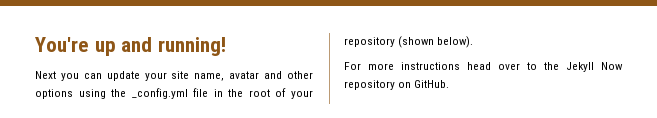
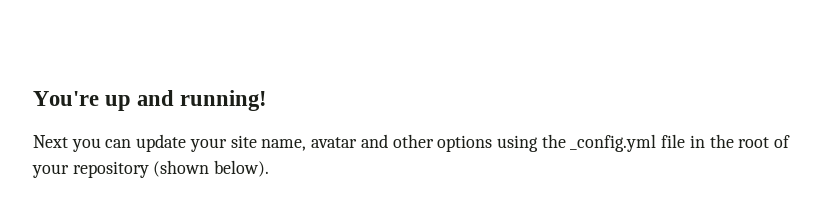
- For more instructions head over to the Jekyll Now repository on GitHub.

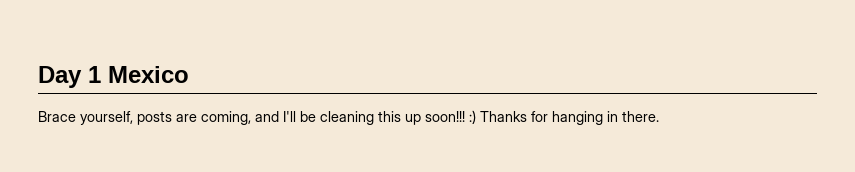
- You're up and running!
- Next you can update your site name, avatar and other options using the _config.yml file in the root of your repository (shown below).
+ Day 1 Mexico
+ Brace yourself, posts are coming, and I'll be cleaning this up soon!!! :) Thanks for hanging in there.

